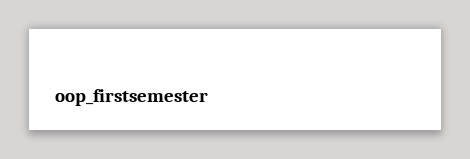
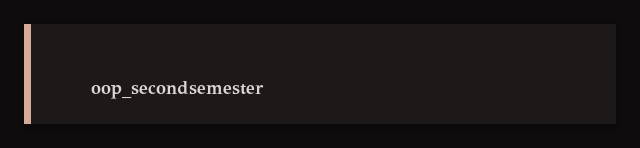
- oop_firstsemester
+ oop_secondsemester

